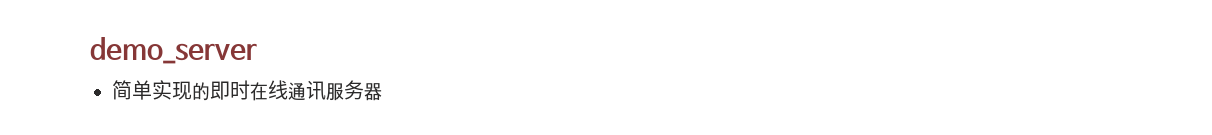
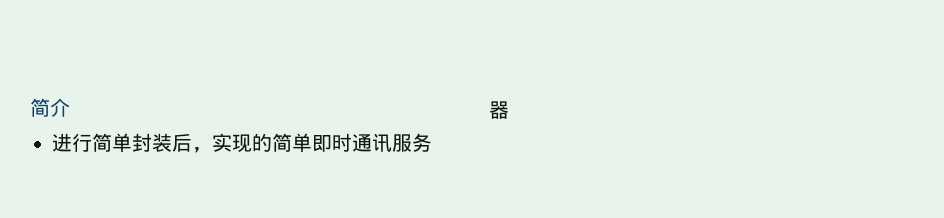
- demo_server
- 简单实现的即时在线通讯服务器
+ 简介
+ 进行简单封装后，实现的简单即时通讯服务器

